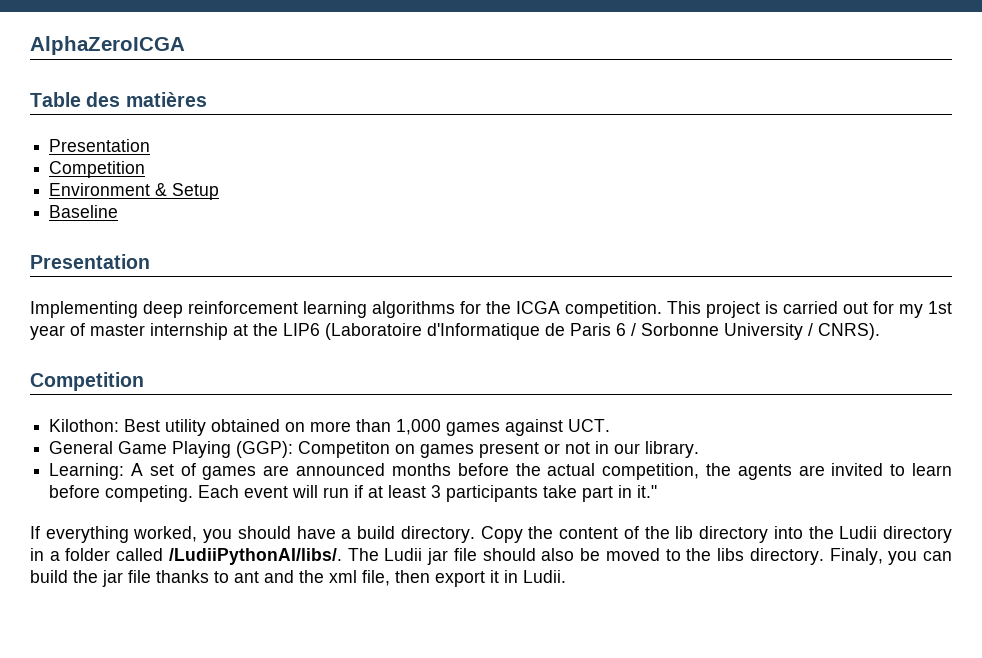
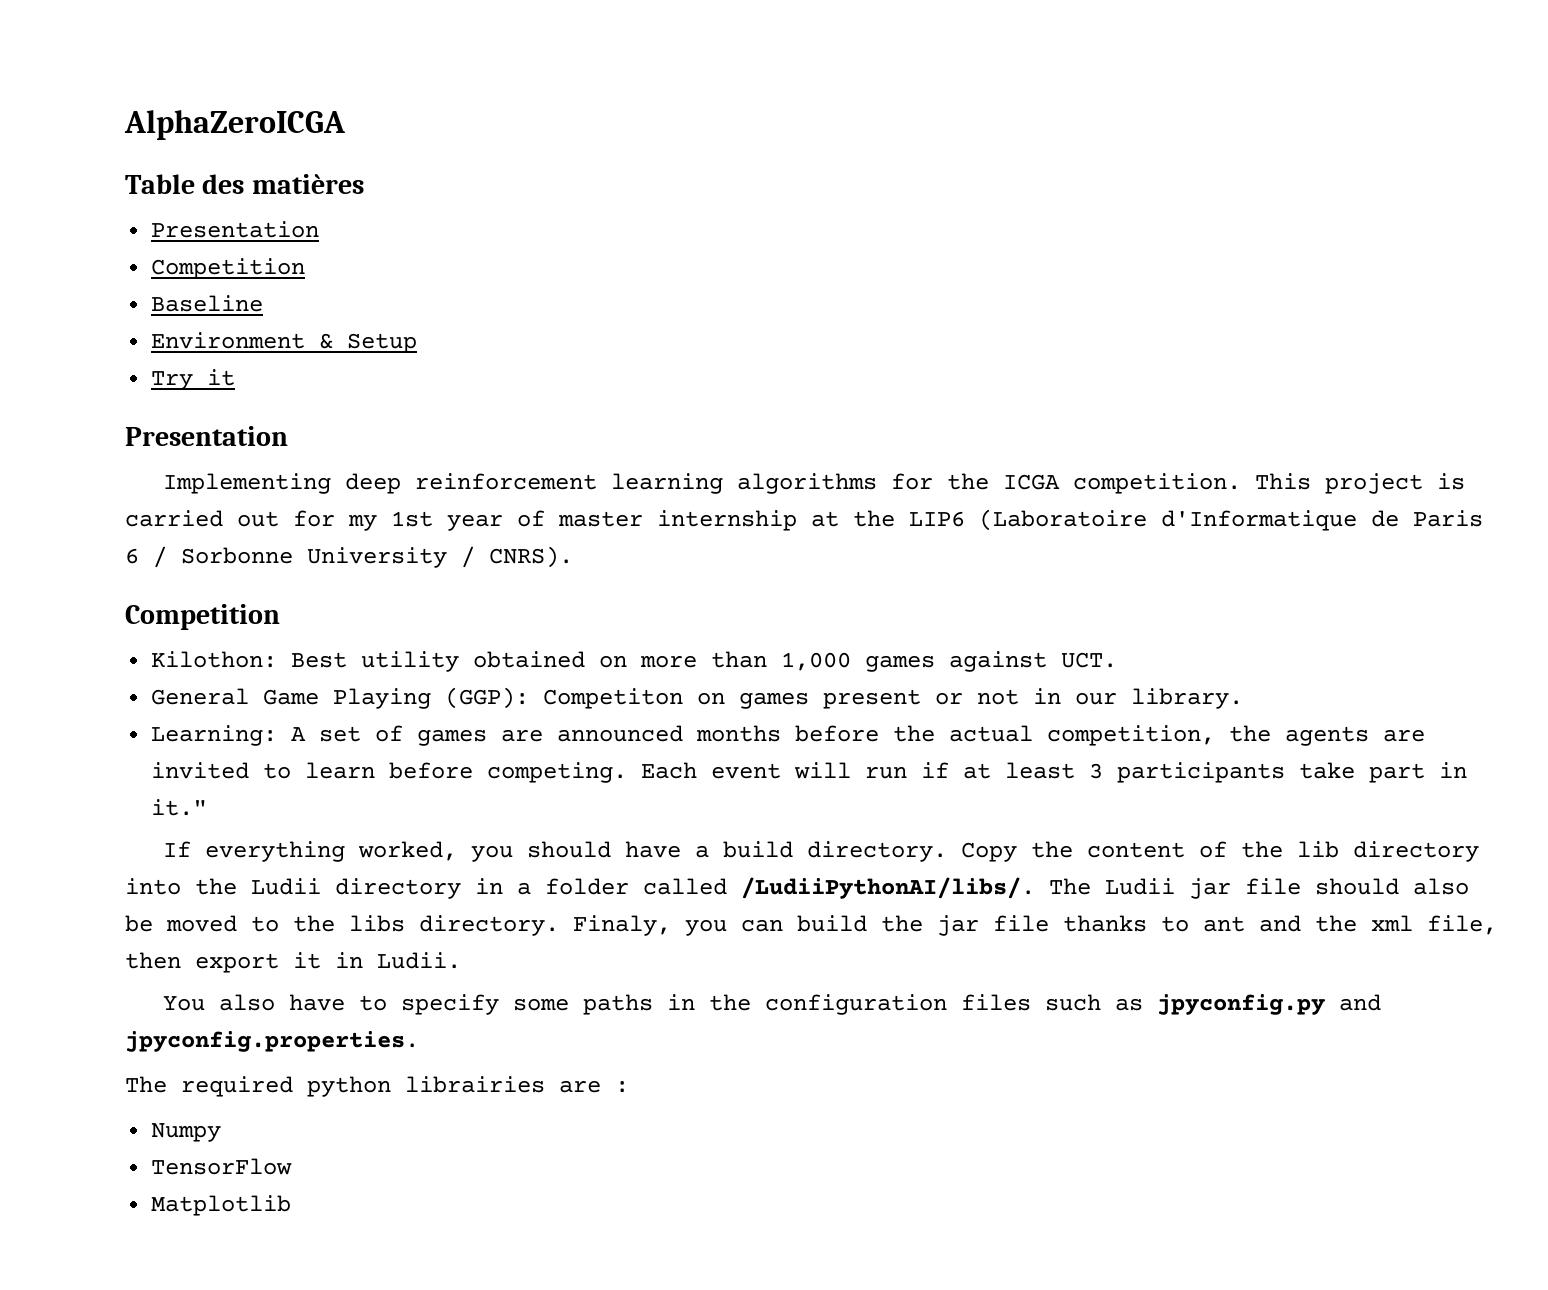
+ Baseline
- Baseline
+ Try it
+ You also have to specify some paths in the configuration files such as jpyconfig.py and jpyconfig.properties.
+ The required python librairies are :
+ Numpy
+ TensorFlow
+ Matplotlib

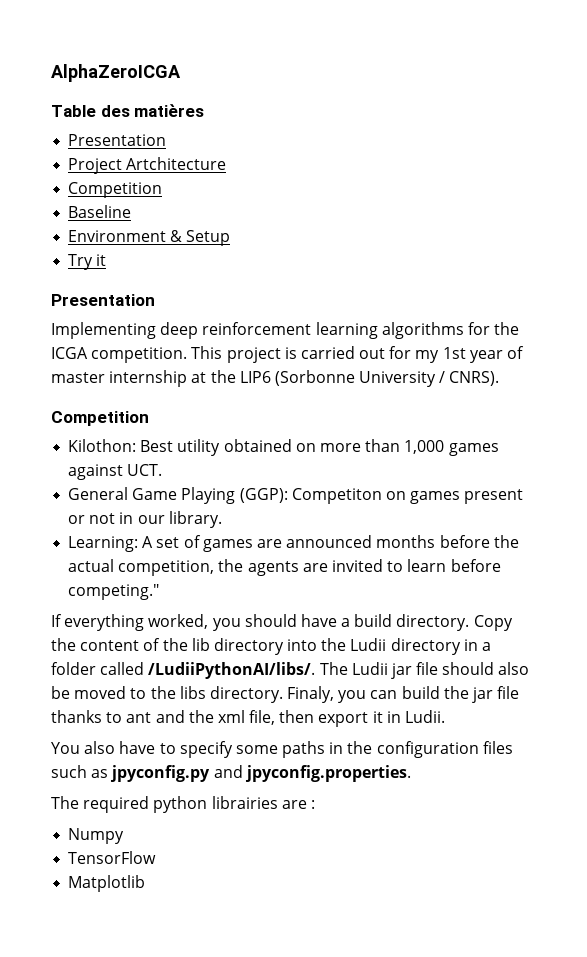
+ Project Artchitecture
- This project is carried out for my 1st year of master internship at the LIP6 (Laboratoire d'Informatique de Paris 6 / Sorbonne University / CNRS).
+ This project is carried out for my 1st year of master internship at the LIP6 (Sorbonne University / CNRS).
- Learning: A set of games are announced months before the actual competition, the agents are invited to learn before competing. Each event will run if at least 3 participants take part in it."
+ Learning: A set of games are announced months before the actual competition, the agents are invited to learn before competing."

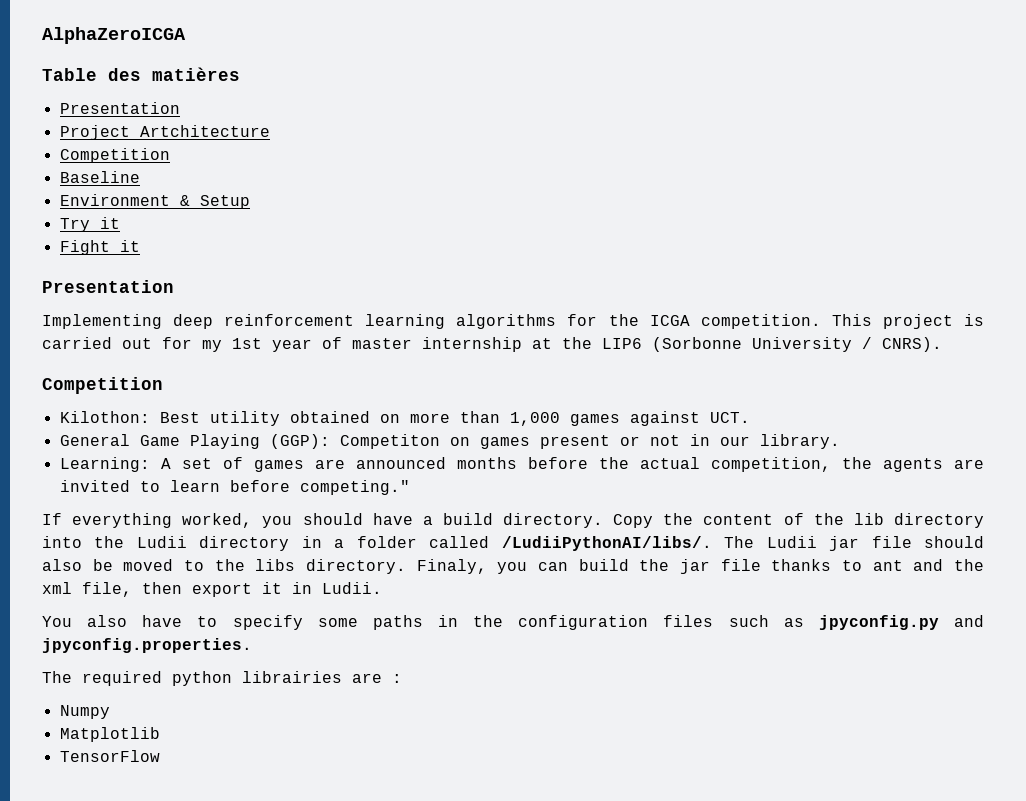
+ Fight it
+ Matplotlib
- Matplotlib

